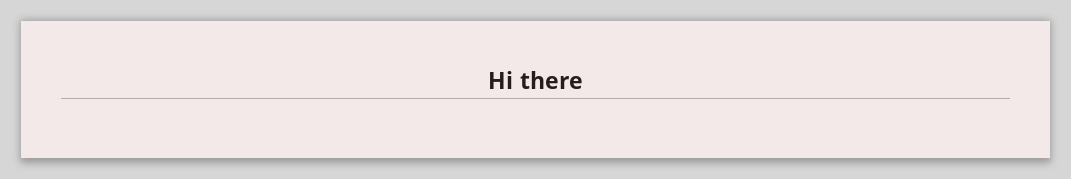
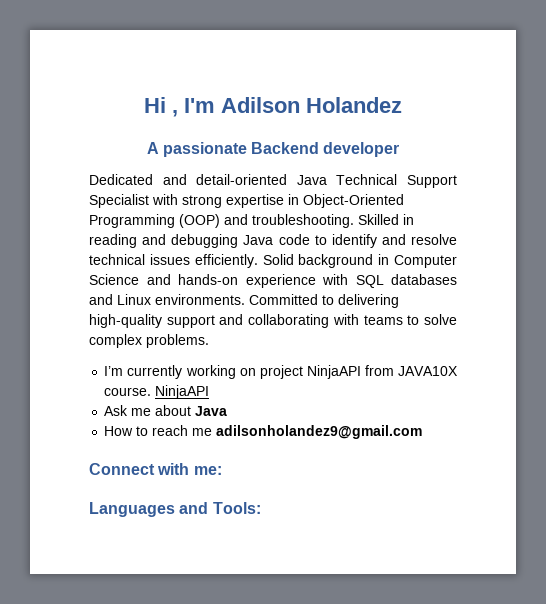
- Hi there
+ Hi , I'm Adilson Holandez
+ A passionate Backend developer
+ Dedicated and detail-oriented Java Technical Support Specialist with strong expertise in Object-Oriented Programming (OOP) and troubleshooting. Skilled in reading and debugging Java code to identify and resolve technical issues efficiently. Solid background in Computer Science and hands-on experience with SQL databases and Linux environments. Committed to delivering high-quality support and collaborating with teams to solve complex problems.
+ I’m currently working on project NinjaAPI from JAVA10X course. NinjaAPI
+ Ask me about Java
+ How to reach me adilsonholandez9@gmail.com
+ Connect with me:
+ Languages and Tools:

